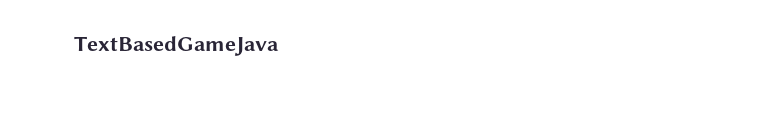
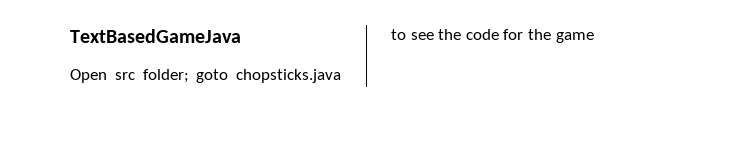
+ Open src folder; goto chopsticks.java to see the code for the game

